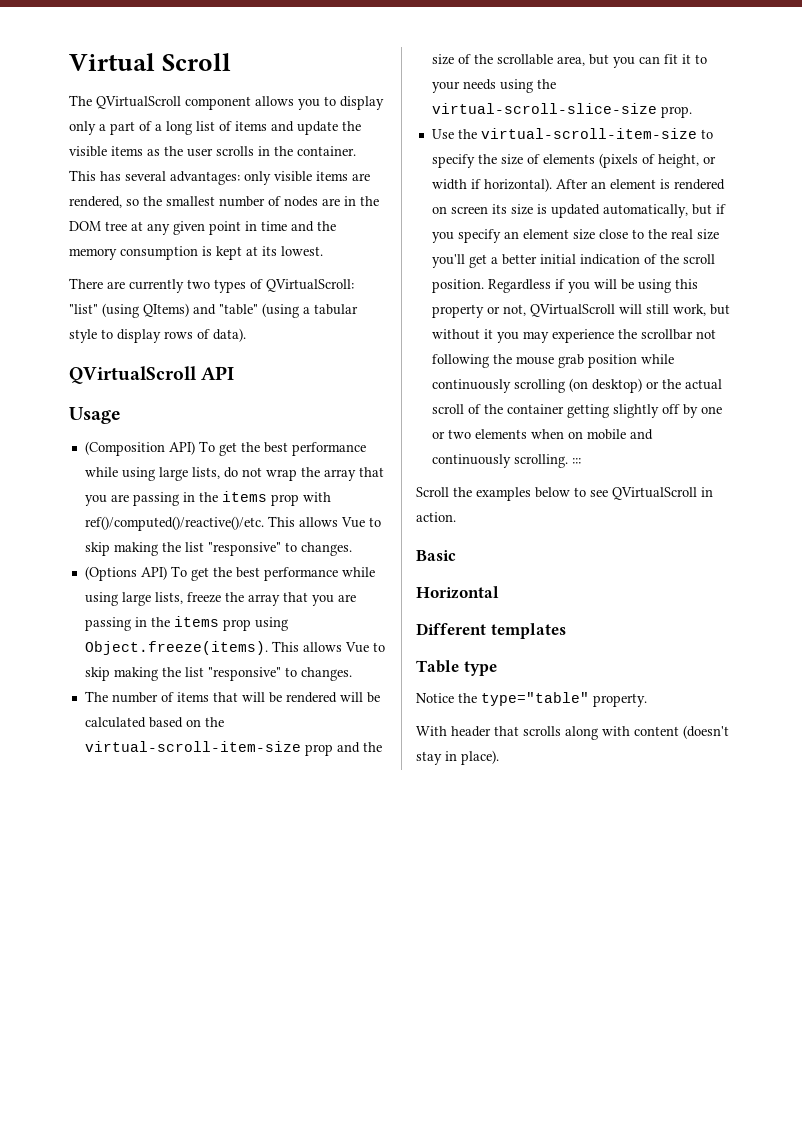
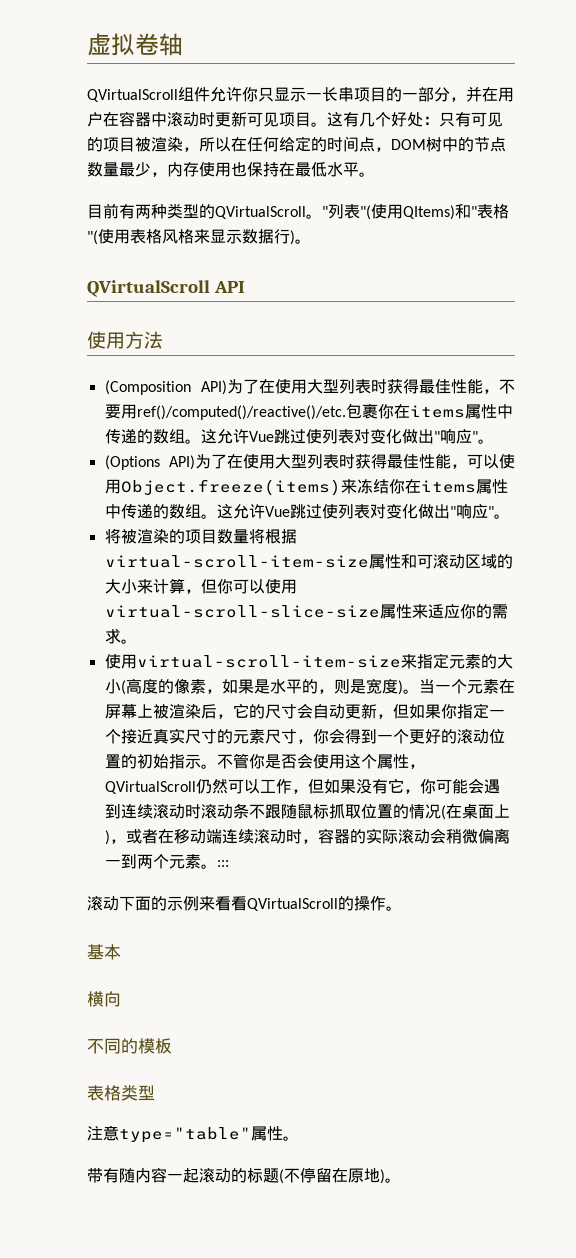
- Virtual Scroll
- The QVirtualScroll component allows you to display only a part of a long list of items and update the visible items as the user scrolls in the container. This has several advantages: only visible items are rendered, so the smallest number of nodes are in the DOM tree at any given point in time and the memory consumption is kept at its lowest.
- There are currently two types of QVirtualScroll: "list" (using QItems) and "table" (using a tabular style to display rows of data).
+ 虚拟卷轴
+ QVirtualScroll组件允许你只显示一长串项目的一部分，并在用户在容器中滚动时更新可见项目。这有几个好处：只有可见的项目被渲染，所以在任何给定的时间点，DOM树中的节点数量最少，内存使用也保持在最低水平。
+ 目前有两种类型的QVirtualScroll。"列表"(使用QItems)和"表格"(使用表格风格来显示数据行)。
- Usage
+ 使用方法
- (Composition API) To get the best performance while using large lists, do not wrap the array that you are passing in the items prop with ref()/computed()/reactive()/etc. This allows Vue to skip making the list "responsive" to changes.
- (Options API) To get the best performance while using large lists, freeze the array that you are passing in the items prop using Object.freeze(items). This allows Vue to skip making the list "responsive" to changes.
- The number of items that will be rendered will be calculated based on the virtual-scroll-item-size prop and the size of the scrollable area, but you can fit it to your needs using the virtual-scroll-slice-size prop.
- Use the virtual-scroll-item-size to specify the size of elements (pixels of height, or width if horizontal). After an element is rendered on screen its size is updated automatically, but if you specify an element size close to the real size you'll get a better initial indication of the scroll position. Regardless if you will be using this property or not, QVirtualScroll will still work, but without it you may experience the scrollbar not following the mouse grab position while continuously scrolling (on desktop) or the actual scroll of the container getting slightly off by one or two elements when on mobile and continuously scrolling. :::
- Scroll the examples below to see QVirtualScroll in action.
- Basic
- Horizontal
- Different templates
- Table type
- Notice the type="table" property.
- With header that scrolls along with content (doesn't stay in place).
+ (Composition API)为了在使用大型列表时获得最佳性能，不要用ref()/computed()/reactive()/etc.包裹你在items属性中传递的数组。这允许Vue跳过使列表对变化做出"响应"。
+ (Options API)为了在使用大型列表时获得最佳性能，可以使用Object.freeze(items)来冻结你在items属性中传递的数组。这允许Vue跳过使列表对变化做出"响应"。
+ 将被渲染的项目数量将根据virtual-scroll-item-size属性和可滚动区域的大小来计算，但你可以使用virtual-scroll-slice-size属性来适应你的需求。
+ 使用virtual-scroll-item-size来指定元素的大小(高度的像素，如果是水平的，则是宽度)。当一个元素在屏幕上被渲染后，它的尺寸会自动更新，但如果你指定一个接近真实尺寸的元素尺寸，你会得到一个更好的滚动位置的初始指示。不管你是否会使用这个属性，QVirtualScroll仍然可以工作，但如果没有它，你可能会遇到连续滚动时滚动条不跟随鼠标抓取位置的情况(在桌面上)，或者在移动端连续滚动时，容器的实际滚动会稍微偏离一到两个元素。:::
+ 滚动下面的示例来看看QVirtualScroll的操作。
+ 基本
+ 横向
+ 不同的模板
+ 表格类型
+ 注意type="table"属性。
+ 带有随内容一起滚动的标题(不停留在原地)。

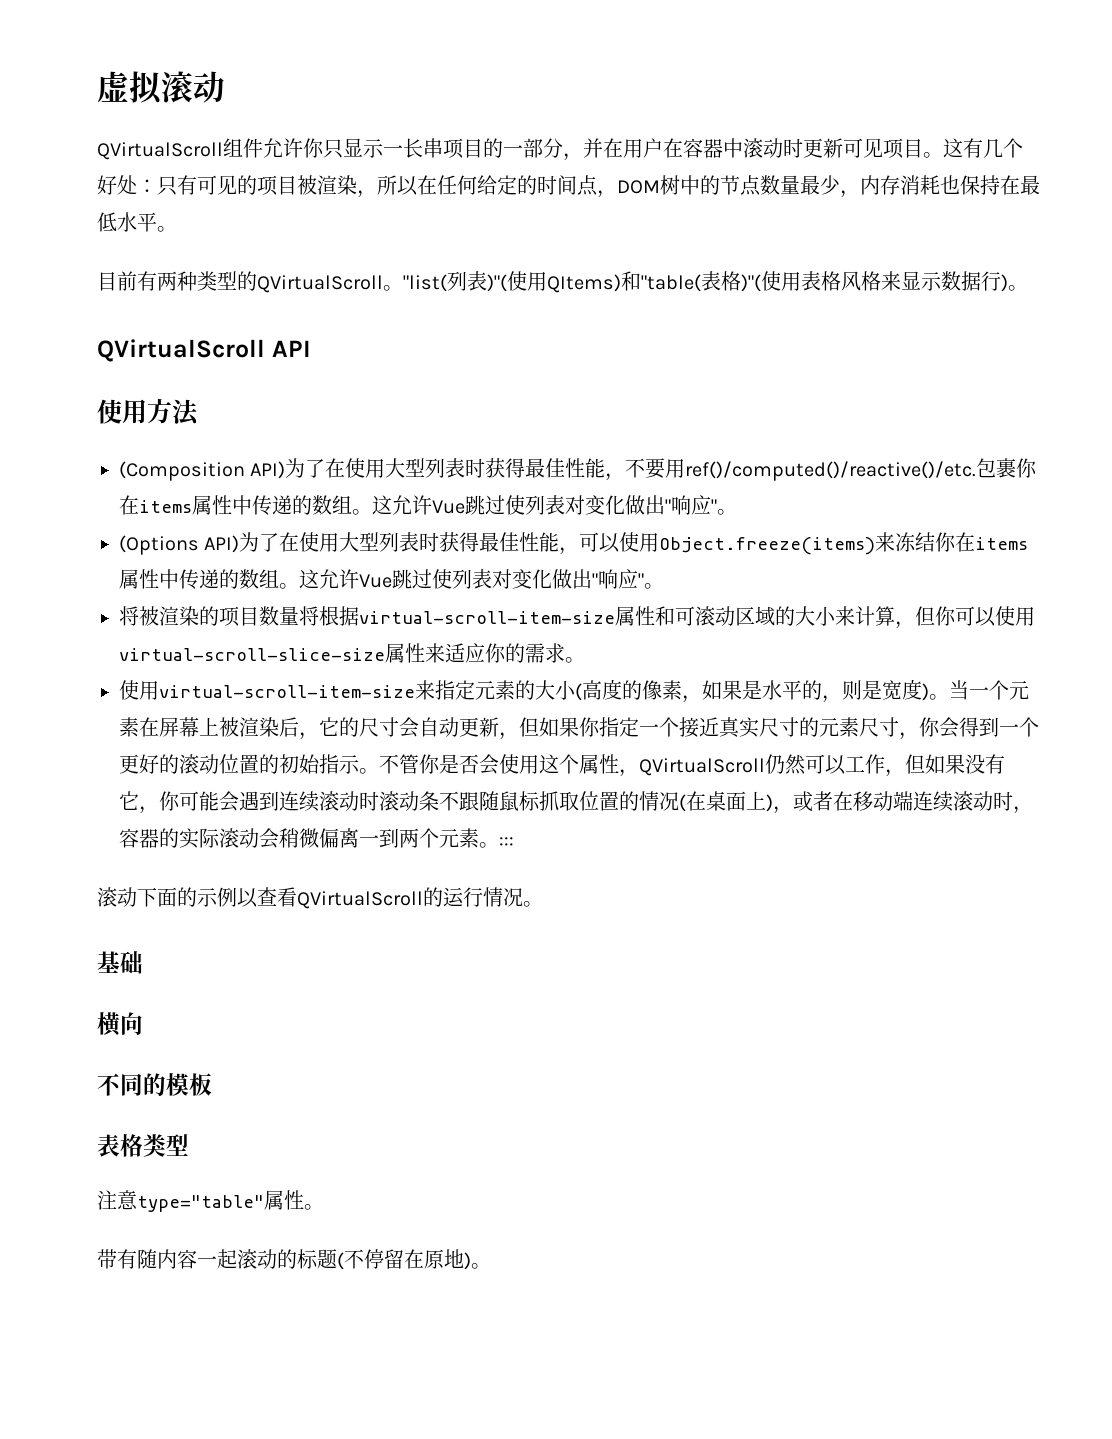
- 虚拟卷轴
+ 虚拟滚动
- 这有几个好处：只有可见的项目被渲染，所以在任何给定的时间点，DOM树中的节点数量最少，内存使用也保持在最低水平。
+ 这有几个好处：只有可见的项目被渲染，所以在任何给定的时间点，DOM树中的节点数量最少，内存消耗也保持在最低水平。
- "列表"(使用QItems)和"表格"(使用表格风格来显示数据行)。
+ "list(列表)"(使用QItems)和"table(表格)"(使用表格风格来显示数据行)。
- 滚动下面的示例来看看QVirtualScroll的操作。
+ 滚动下面的示例以查看QVirtualScroll的运行情况。
- 基本
+ 基础

